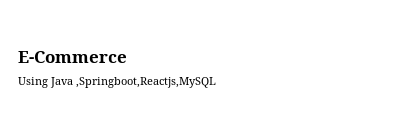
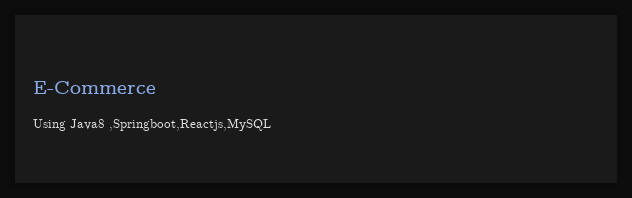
- Using Java ,Springboot,Reactjs,MySQL
+ Using Java8 ,Springboot,Reactjs,MySQL

